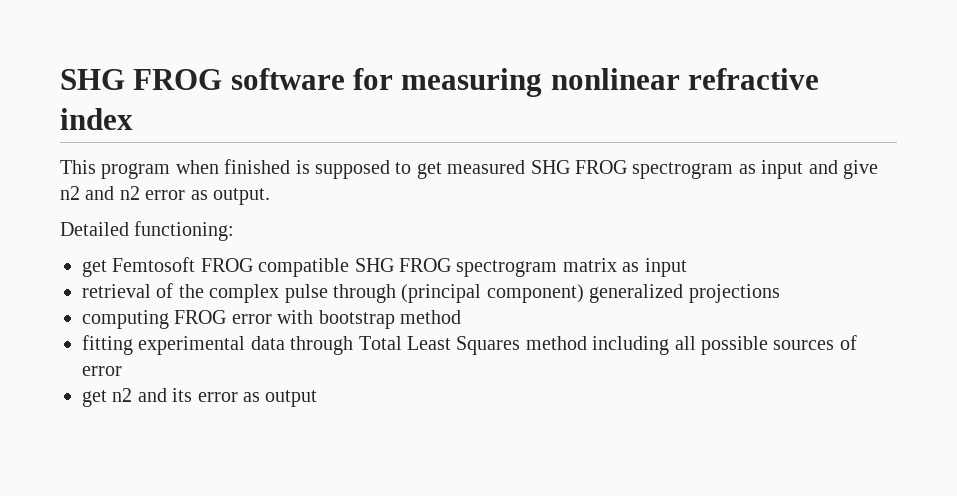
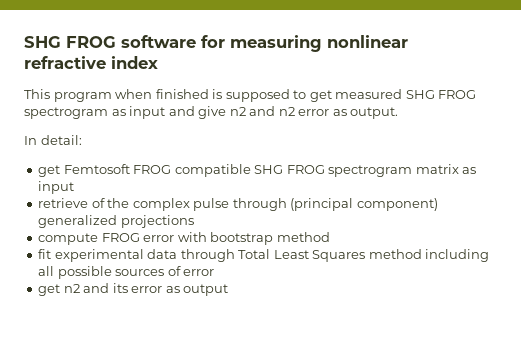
- Detailed functioning:
+ In detail:
- retrieval of the complex pulse through (principal component) generalized projections
+ retrieve of the complex pulse through (principal component) generalized projections
- computing FROG error with bootstrap method
+ compute FROG error with bootstrap method
- fitting experimental data through Total Least Squares method including all possible sources of error
+ fit experimental data through Total Least Squares method including all possible sources of error

